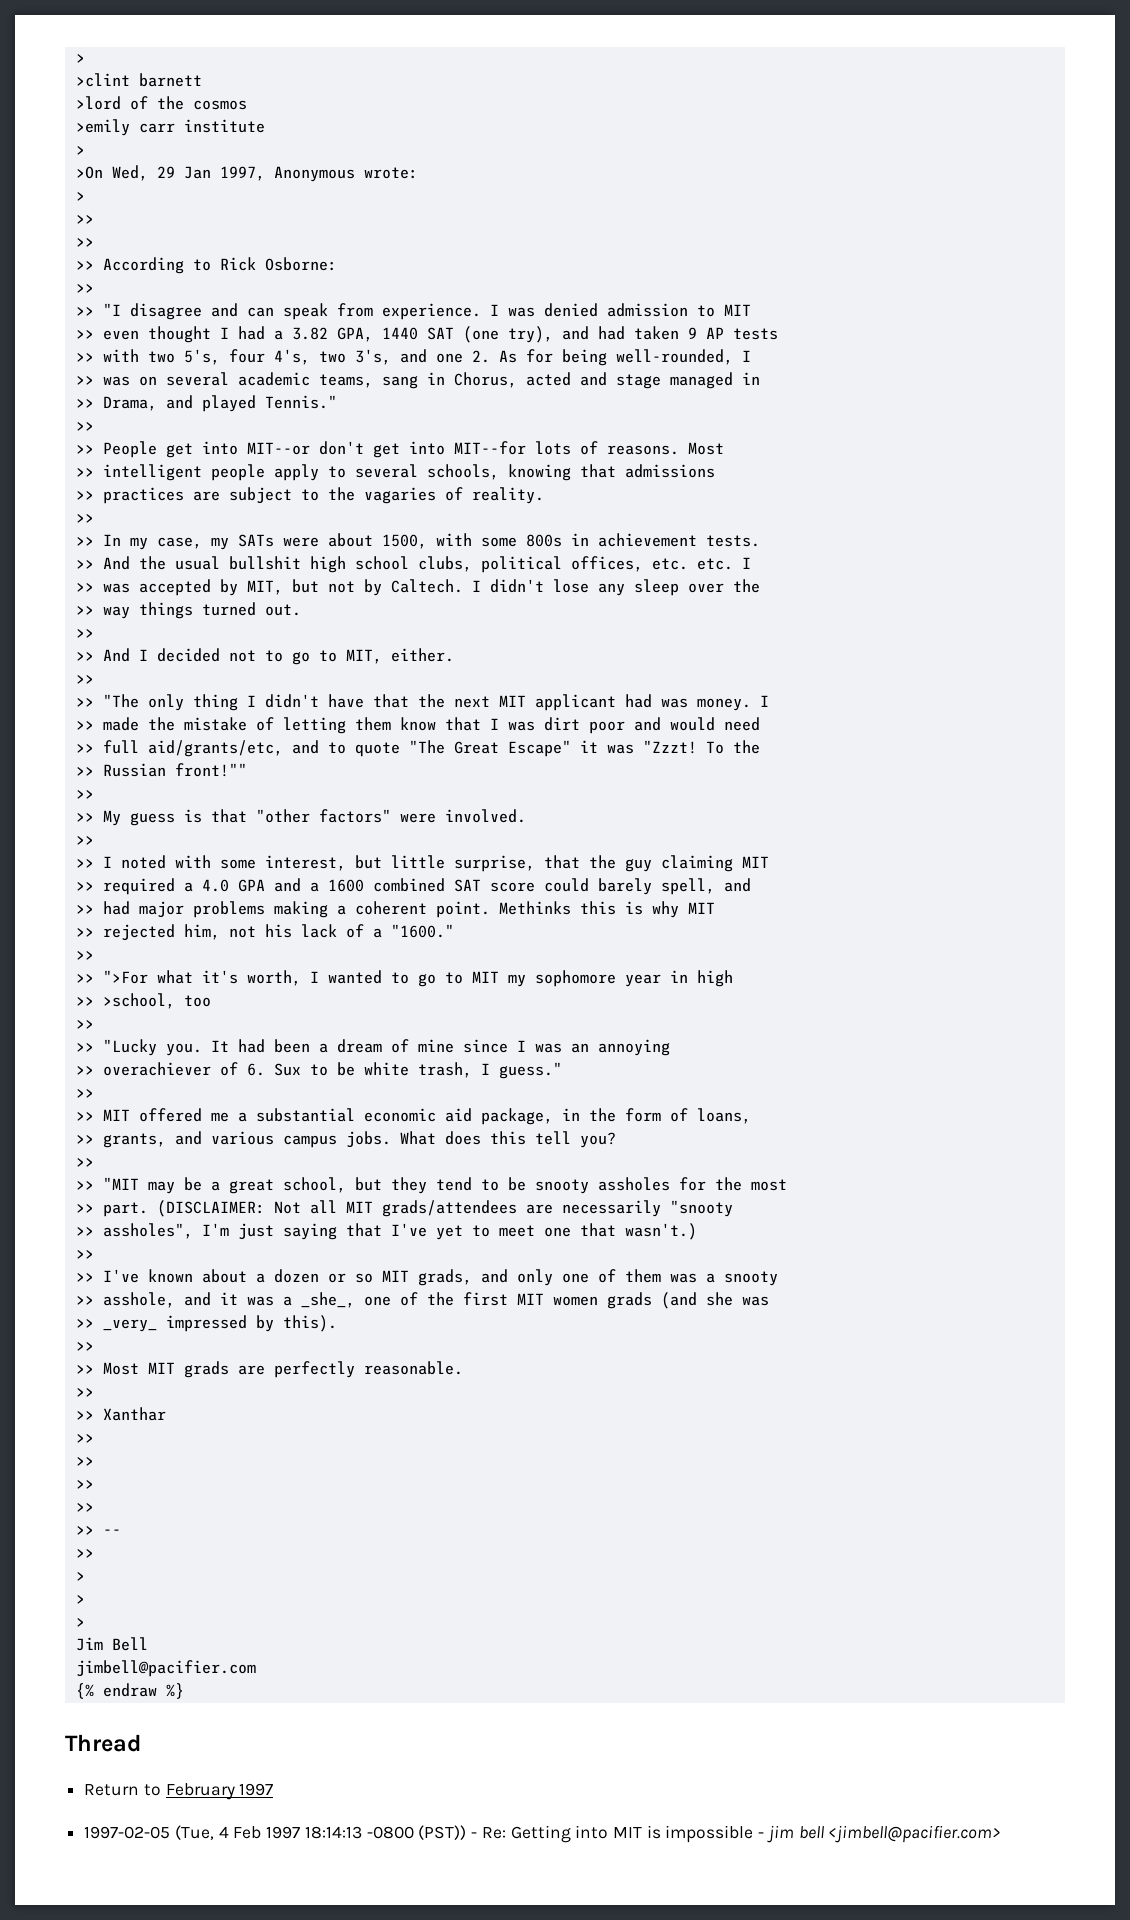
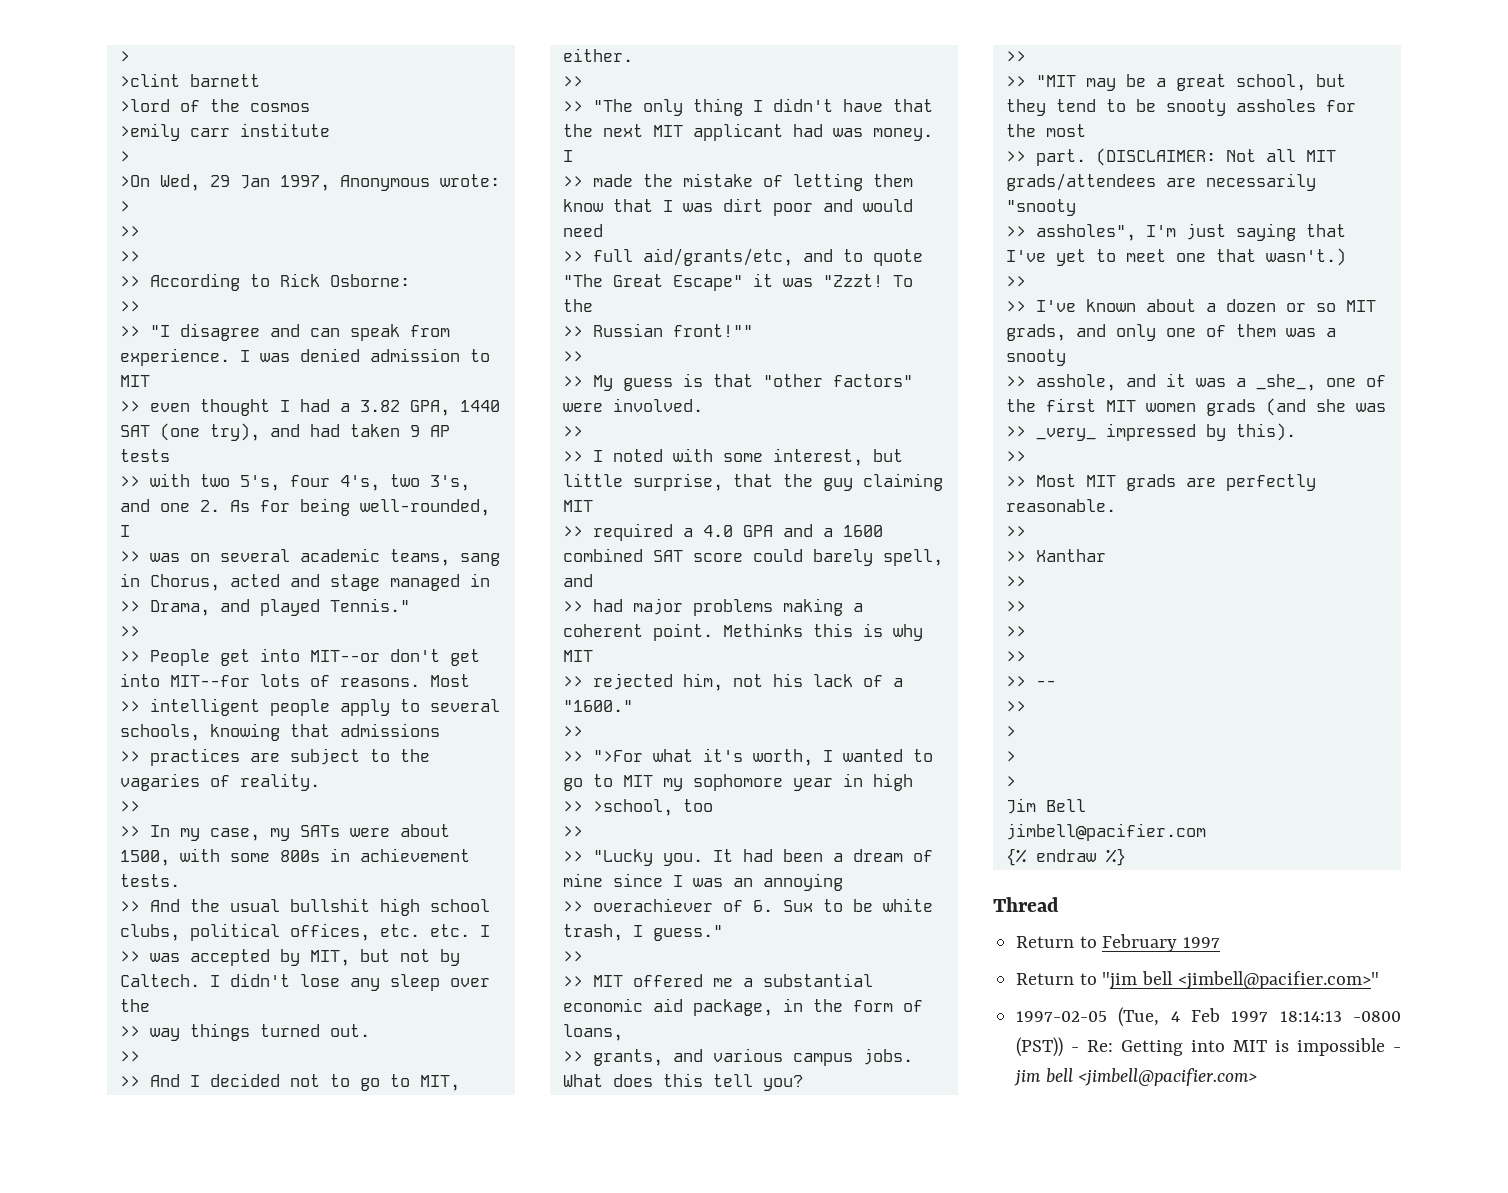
+ Return to "jim bell <jimbell@pacifier.com>"

